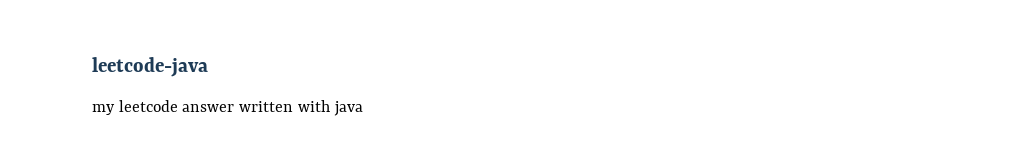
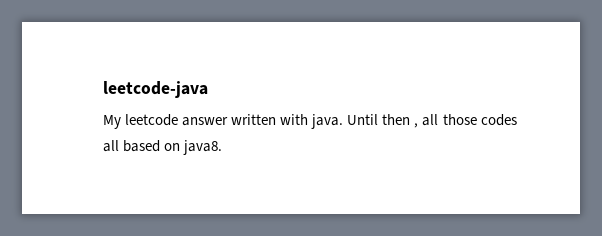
- my leetcode answer written with java
+ My leetcode answer written with java. Until then , all those codes all based on java8.

